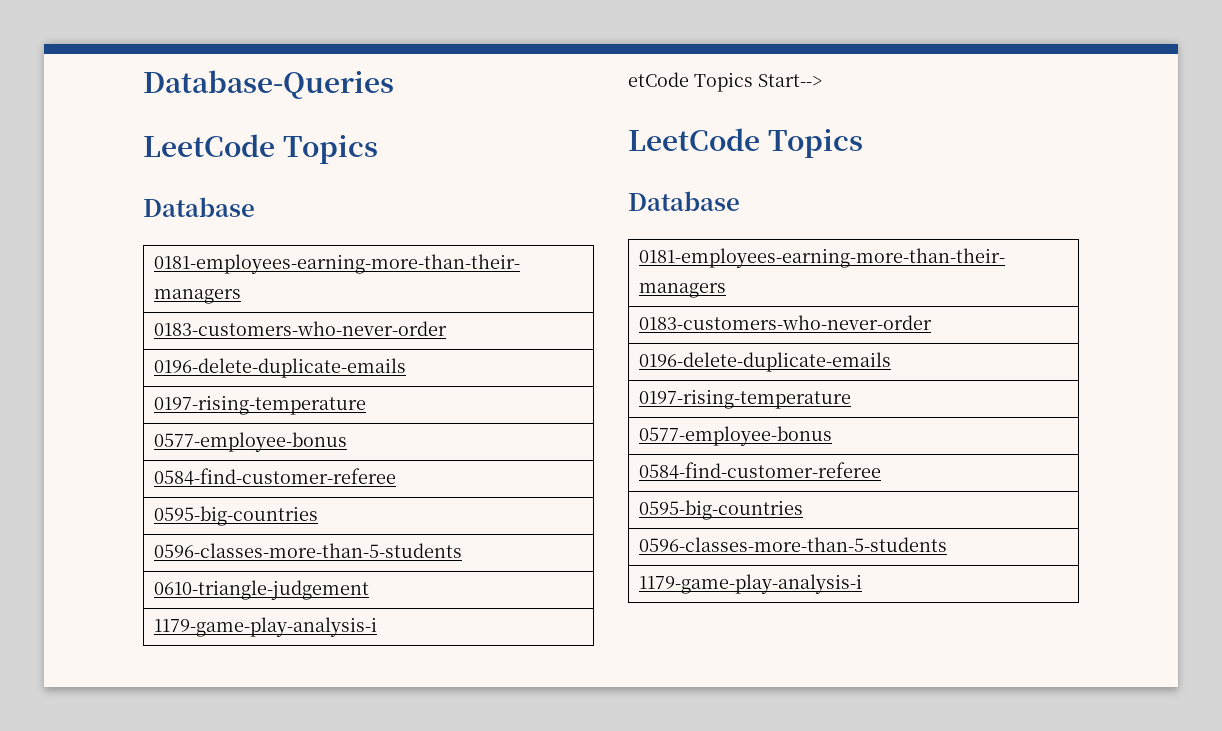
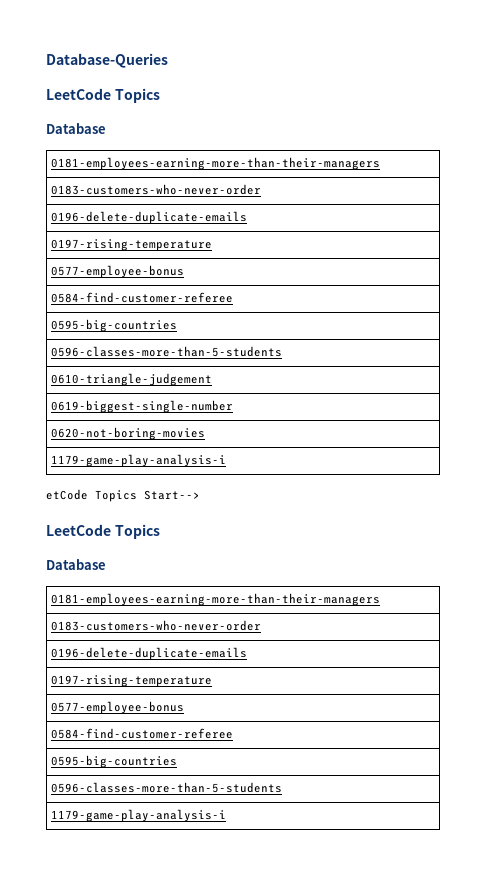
+ 0619-biggest-single-number
+ 0620-not-boring-movies

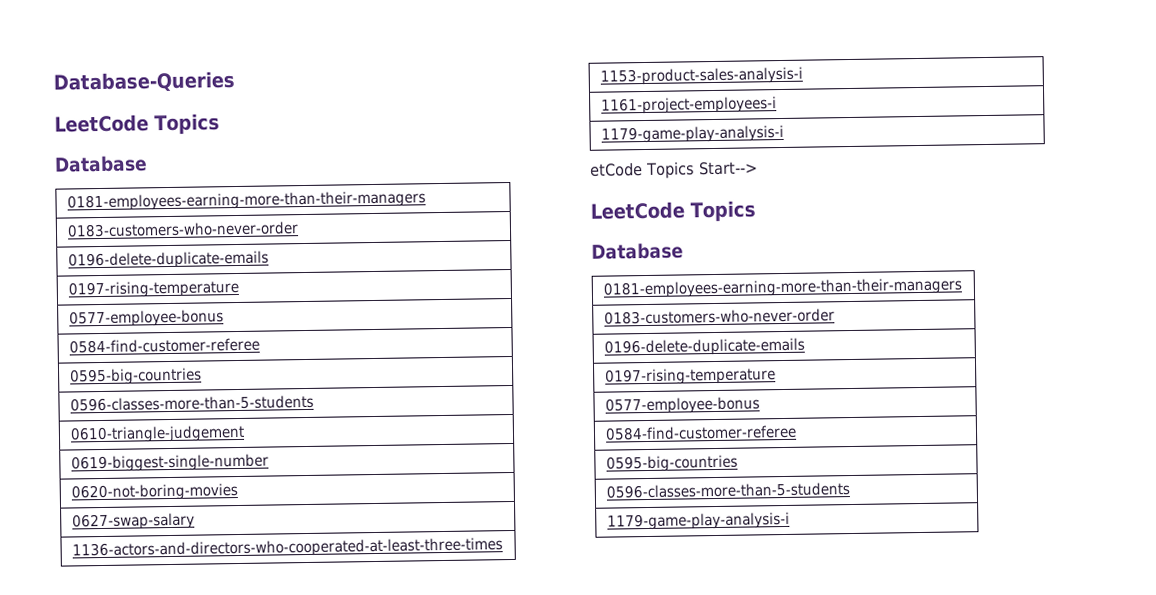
+ 0627-swap-salary
+ 1136-actors-and-directors-who-cooperated-at-least-three-times
+ 1153-product-sales-analysis-i
+ 1161-project-employees-i

